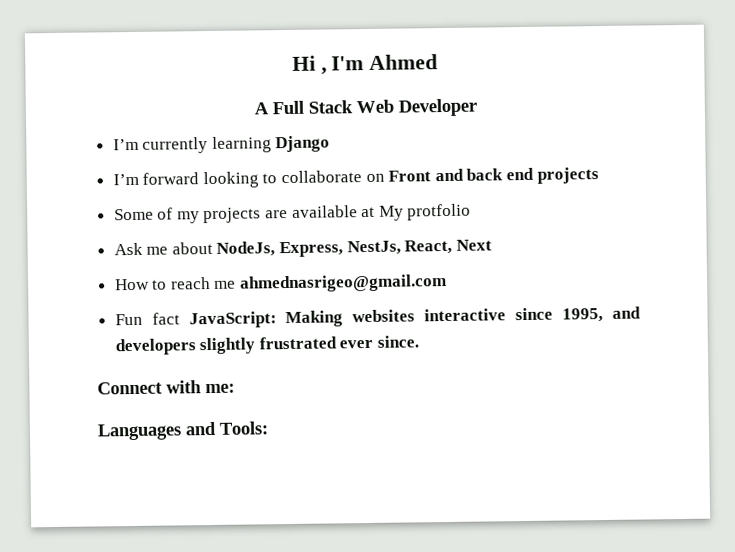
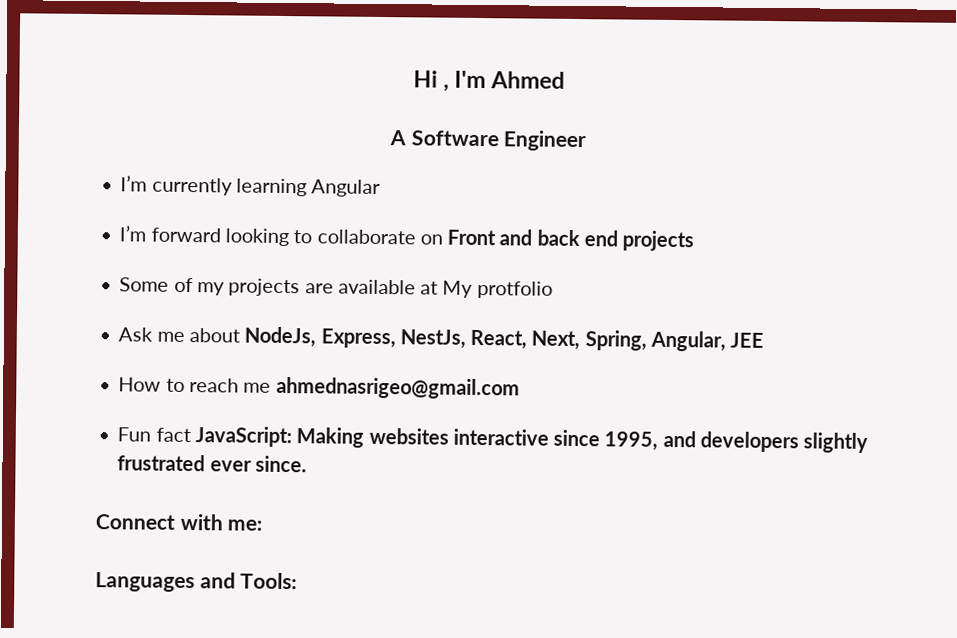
- A Full Stack Web Developer
+ A Software Engineer
- I’m currently learning Django
+ I’m currently learning Angular
- Ask me about NodeJs, Express, NestJs, React, Next
+ Ask me about NodeJs, Express, NestJs, React, Next, Spring, Angular, JEE

